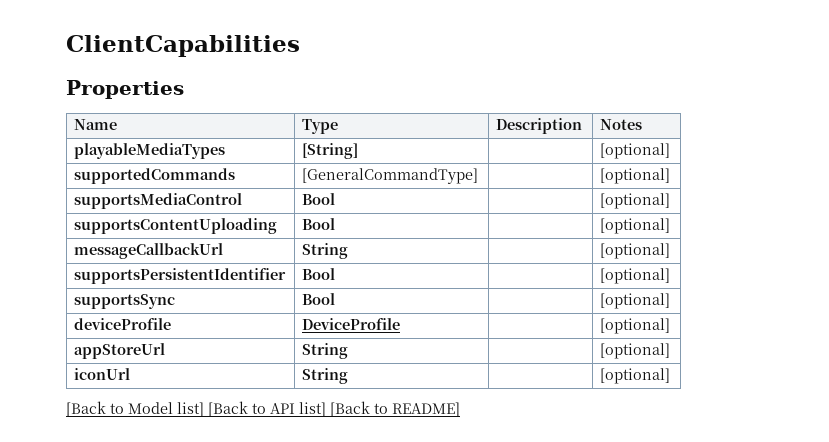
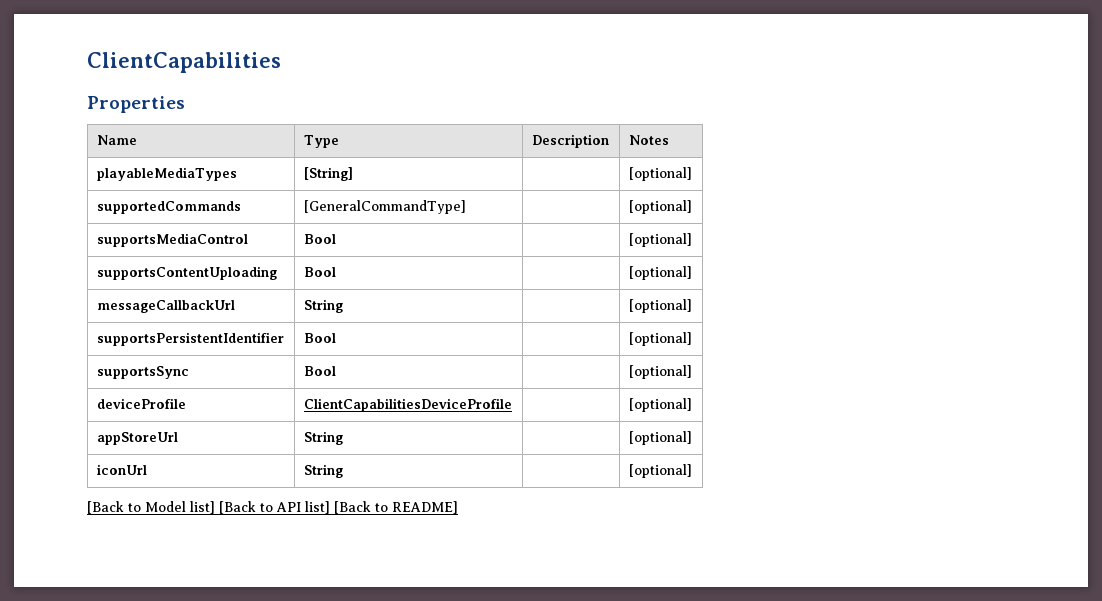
- deviceProfile | DeviceProfile | | [optional]
+ deviceProfile | ClientCapabilitiesDeviceProfile | | [optional]

